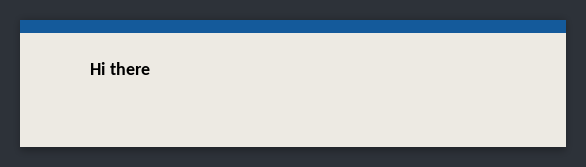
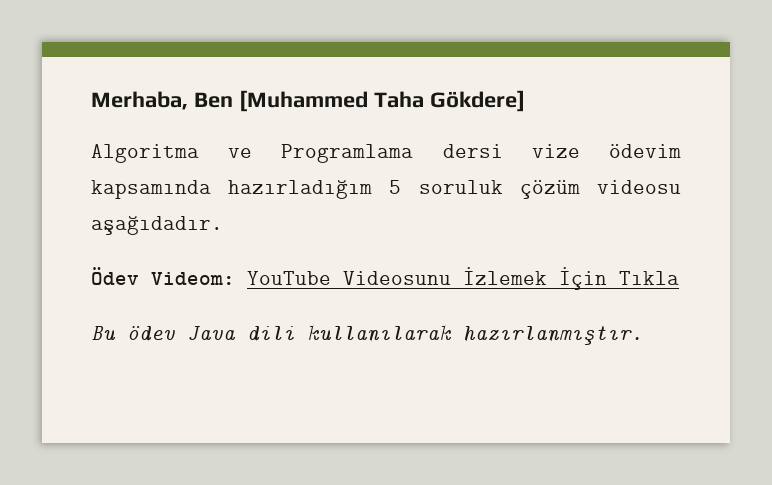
- Hi there
+ Merhaba, Ben [Muhammed Taha Gökdere]
+ Algoritma ve Programlama dersi vize ödevim kapsamında hazırladığım 5 soruluk çözüm videosu aşağıdadır.
+ Ödev Videom: YouTube Videosunu İzlemek İçin Tıkla
+ Bu ödev Java dili kullanılarak hazırlanmıştır.

